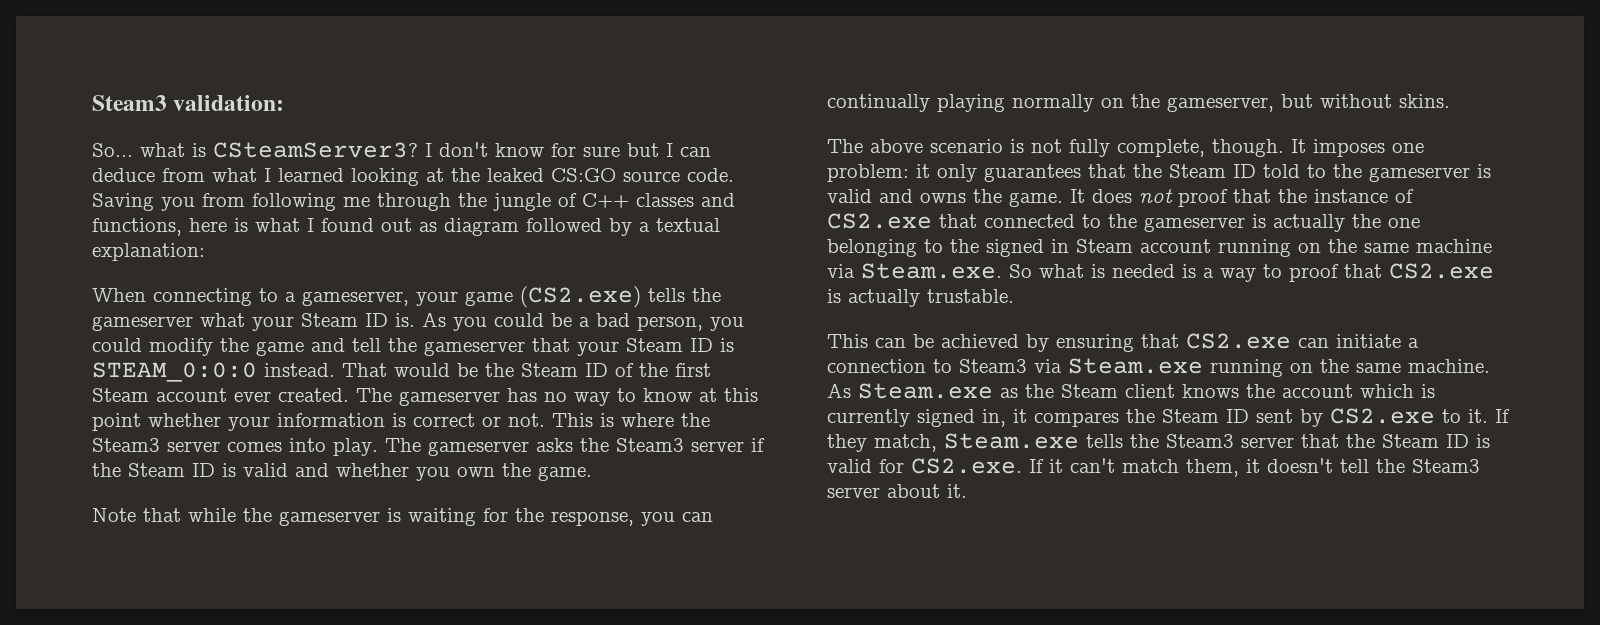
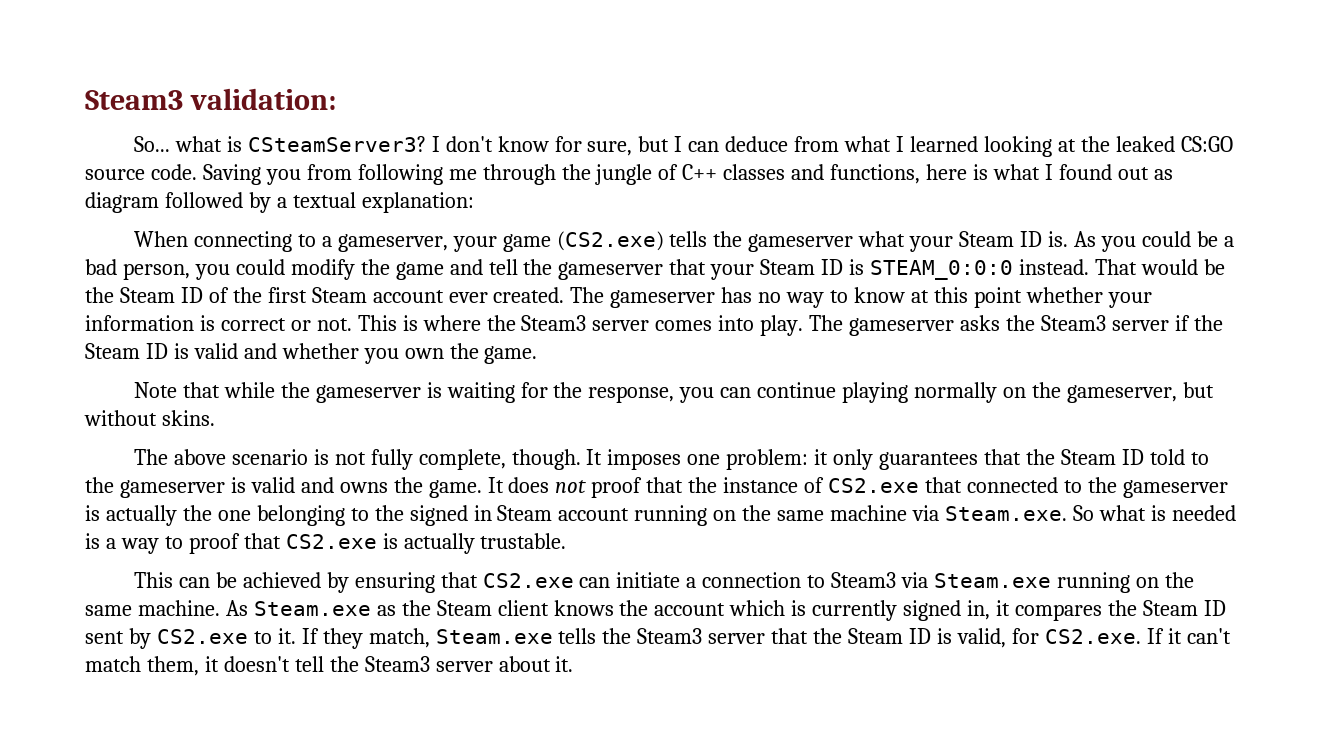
- I don't know for sure but I can deduce from what I learned looking at the leaked CS:GO source code.
+ I don't know for sure, but I can deduce from what I learned looking at the leaked CS:GO source code.
- Note that while the gameserver is waiting for the response, you can continually playing normally on the gameserver, but without skins.
+ Note that while the gameserver is waiting for the response, you can continue playing normally on the gameserver, but without skins.
- If they match, Steam.exe tells the Steam3 server that the Steam ID is valid for CS2.exe. If it can't match them, it doesn't tell the Steam3 server about it.
+ If they match, Steam.exe tells the Steam3 server that the Steam ID is valid, for CS2.exe. If it can't match them, it doesn't tell the Steam3 server about it.

